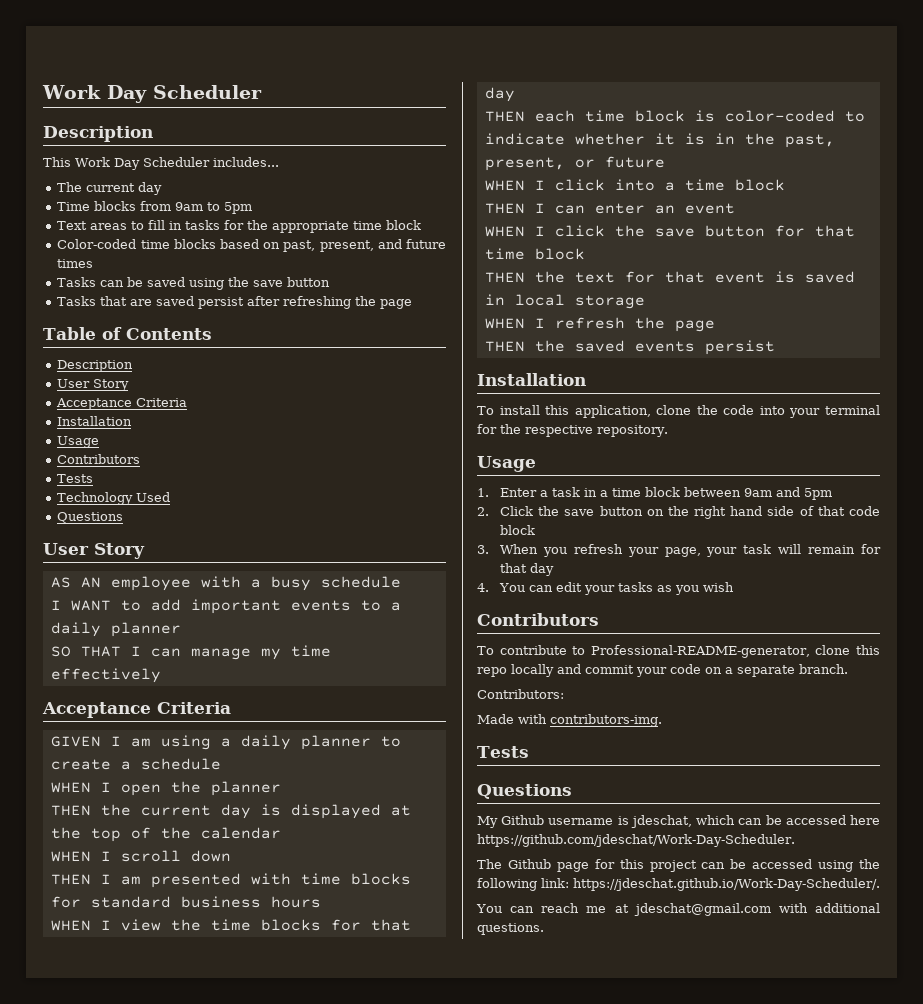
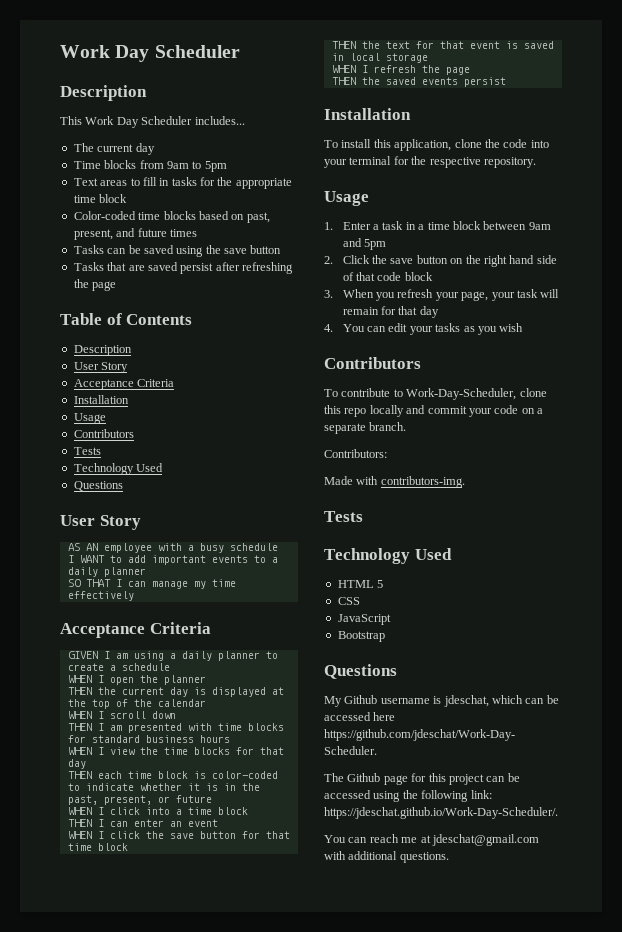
- To contribute to Professional-README-generator, clone this repo locally and commit your code on a separate branch.
+ To contribute to Work-Day-Scheduler, clone this repo locally and commit your code on a separate branch.
  Made with contributors-img.
  Tests
+ Technology Used
+ HTML 5
+ CSS
+ JavaScript
+ Bootstrap

